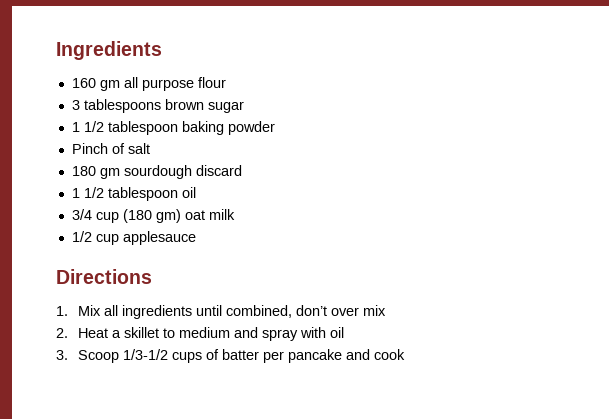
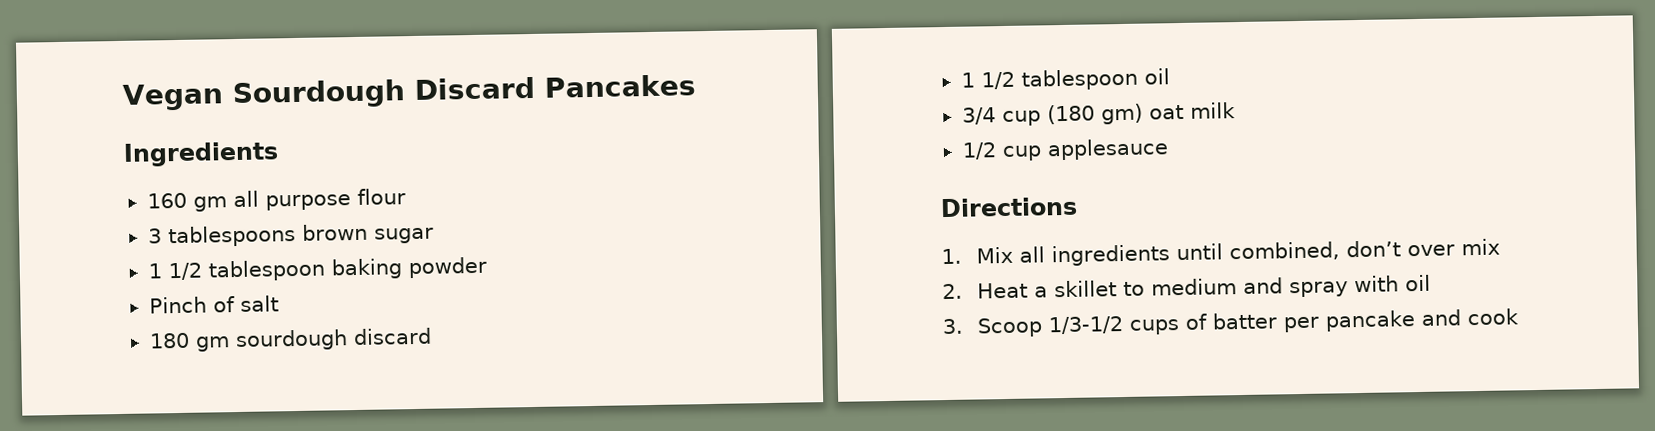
+ Vegan Sourdough Discard Pancakes

